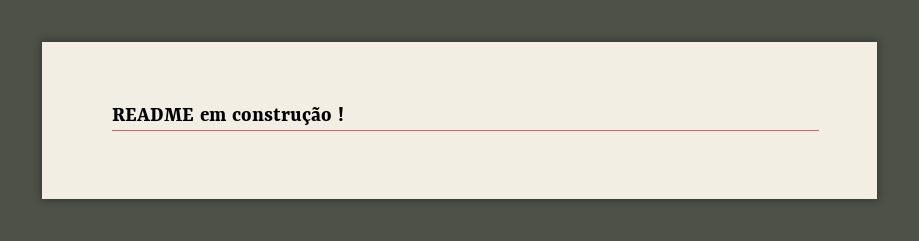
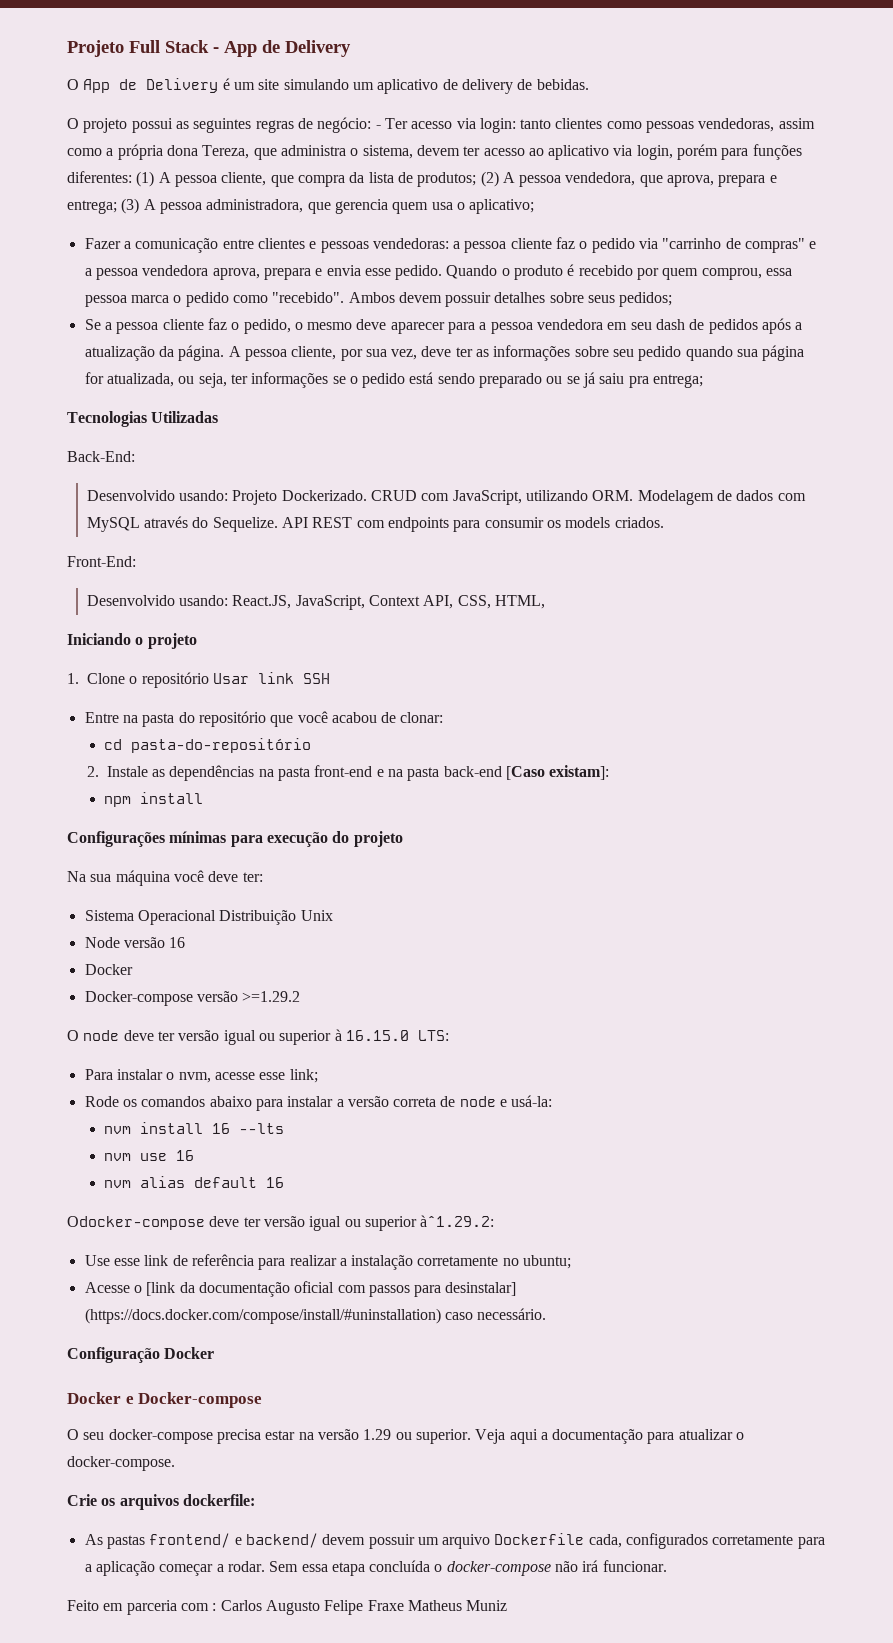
- README em construção !
+ Projeto Full Stack - App de Delivery
+ O App de Delivery é um site simulando um aplicativo de delivery de bebidas.
+ O projeto possui as seguintes regras de negócio: - Ter acesso via login: tanto clientes como pessoas vendedoras, assim como a própria dona Tereza, que administra o sistema, devem ter acesso ao aplicativo via login, porém para funções diferentes: (1) A pessoa cliente, que compra da lista de produtos; (2) A pessoa vendedora, que aprova, prepara e entrega; (3) A pessoa administradora, que gerencia quem usa o aplicativo;
+ Fazer a comunicação entre clientes e pessoas vendedoras: a pessoa cliente faz o pedido via "carrinho de compras" e a pessoa vendedora aprova, prepara e envia esse pedido. Quando o produto é recebido por quem comprou, essa pessoa marca o pedido como "recebido". Ambos devem possuir detalhes sobre seus pedidos;
+ Se a pessoa cliente faz o pedido, o mesmo deve aparecer para a pessoa vendedora em seu dash de pedidos após a atualização da página. A pessoa cliente, por sua vez, deve ter as informações sobre seu pedido quando sua página for atualizada, ou seja, ter informações se o pedido está sendo preparado ou se já saiu pra entrega;
+ Tecnologias Utilizadas
+ Back-End:
+ Desenvolvido usando: Projeto Dockerizado. CRUD com JavaScript, utilizando ORM. Modelagem de dados com MySQL através do Sequelize. API REST com endpoints para consumir os models criados.
+ Front-End:
+ Desenvolvido usando: React.JS, JavaScript, Context API, CSS, HTML,
+ Iniciando o projeto
+ 1. Clone o repositório Usar link SSH
+ Entre na pasta do repositório que você acabou de clonar:
+ cd pasta-do-repositório
+ 2. Instale as dependências na pasta front-end e na pasta back-end [Caso existam]:
+ npm install
+ Configurações mínimas para execução do projeto
+ Na sua máquina você deve ter:
+ Sistema Operacional Distribuição Unix
+ Node versão 16
+ Docker
+ Docker-compose versão >=1.29.2
+ O node deve ter versão igual ou superior à 16.15.0 LTS:
+ Para instalar o nvm, acesse esse link;
+ Rode os comandos abaixo para instalar a versão correta de node e usá-la:
+ nvm install 16 --lts
+ nvm use 16
+ nvm alias default 16
+ Odocker-compose deve ter versão igual ou superior àˆ1.29.2:
+ Use esse link de referência para realizar a instalação corretamente no ubuntu;
+ Acesse o [link da documentação oficial com passos para desinstalar] (https://docs.docker.com/compose/install/#uninstallation) caso necessário.
+ Configuração Docker
+ Docker e Docker-compose
+ O seu docker-compose precisa estar na versão 1.29 ou superior. Veja aqui a documentação para atualizar o docker-compose.
+ Crie os arquivos dockerfile:
+ As pastas frontend/ e backend/ devem possuir um arquivo Dockerfile cada, configurados corretamente para a aplicação começar a rodar. Sem essa etapa concluída o docker-compose não irá funcionar.
+ Feito em parceria com : Carlos Augusto Felipe Fraxe Matheus Muniz

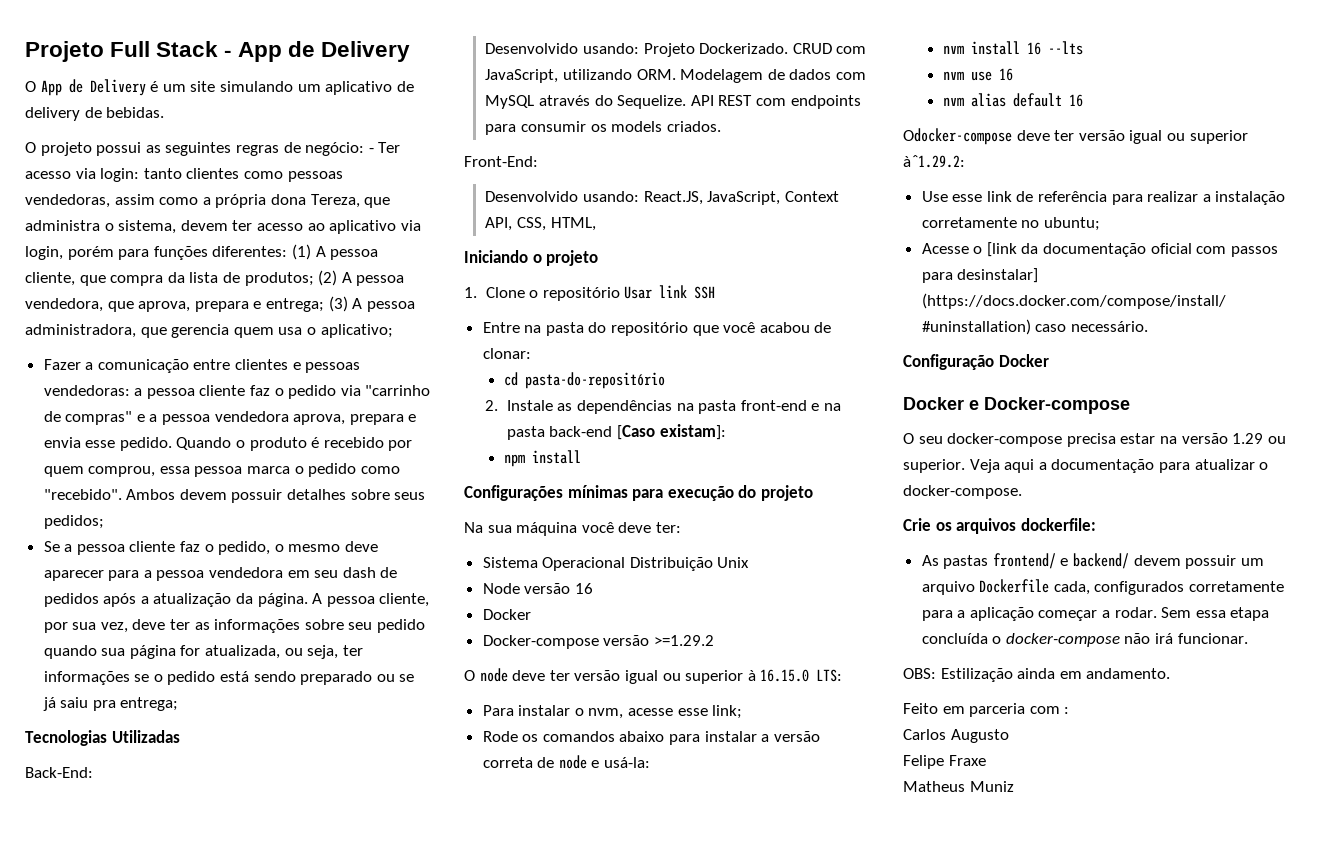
+ OBS: Estilização ainda em andamento.
- Feito em parceria com : Carlos Augusto Felipe Fraxe Matheus Muniz
+ Feito em parceria com :
+ Carlos Augusto
+ Felipe Fraxe
+ Matheus Muniz

